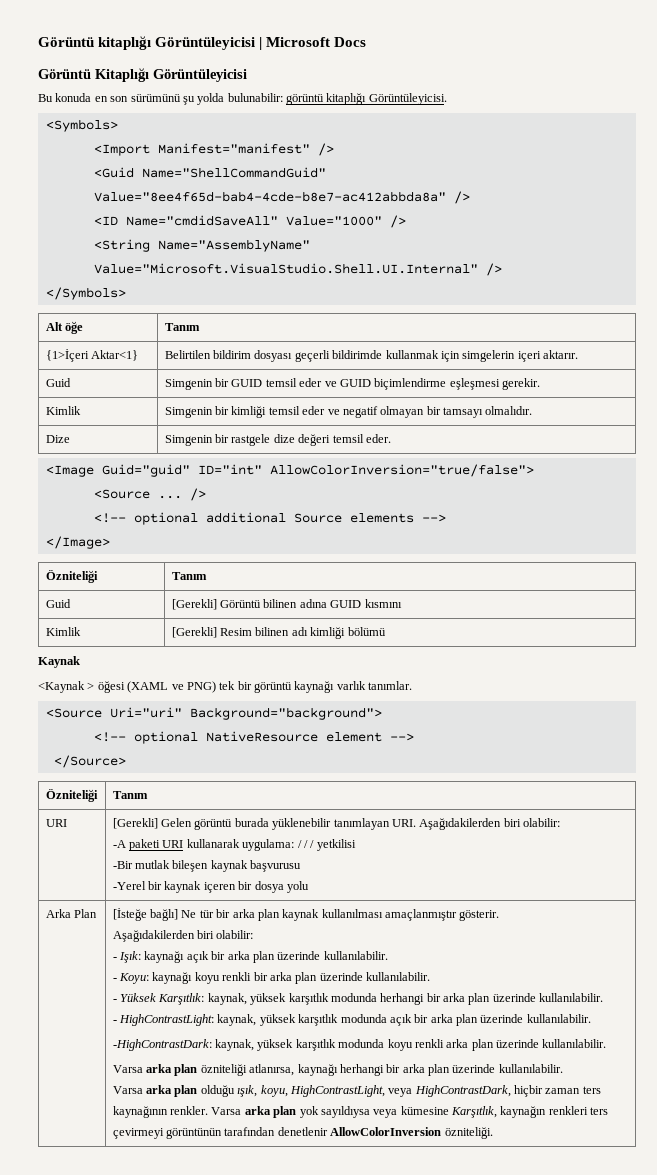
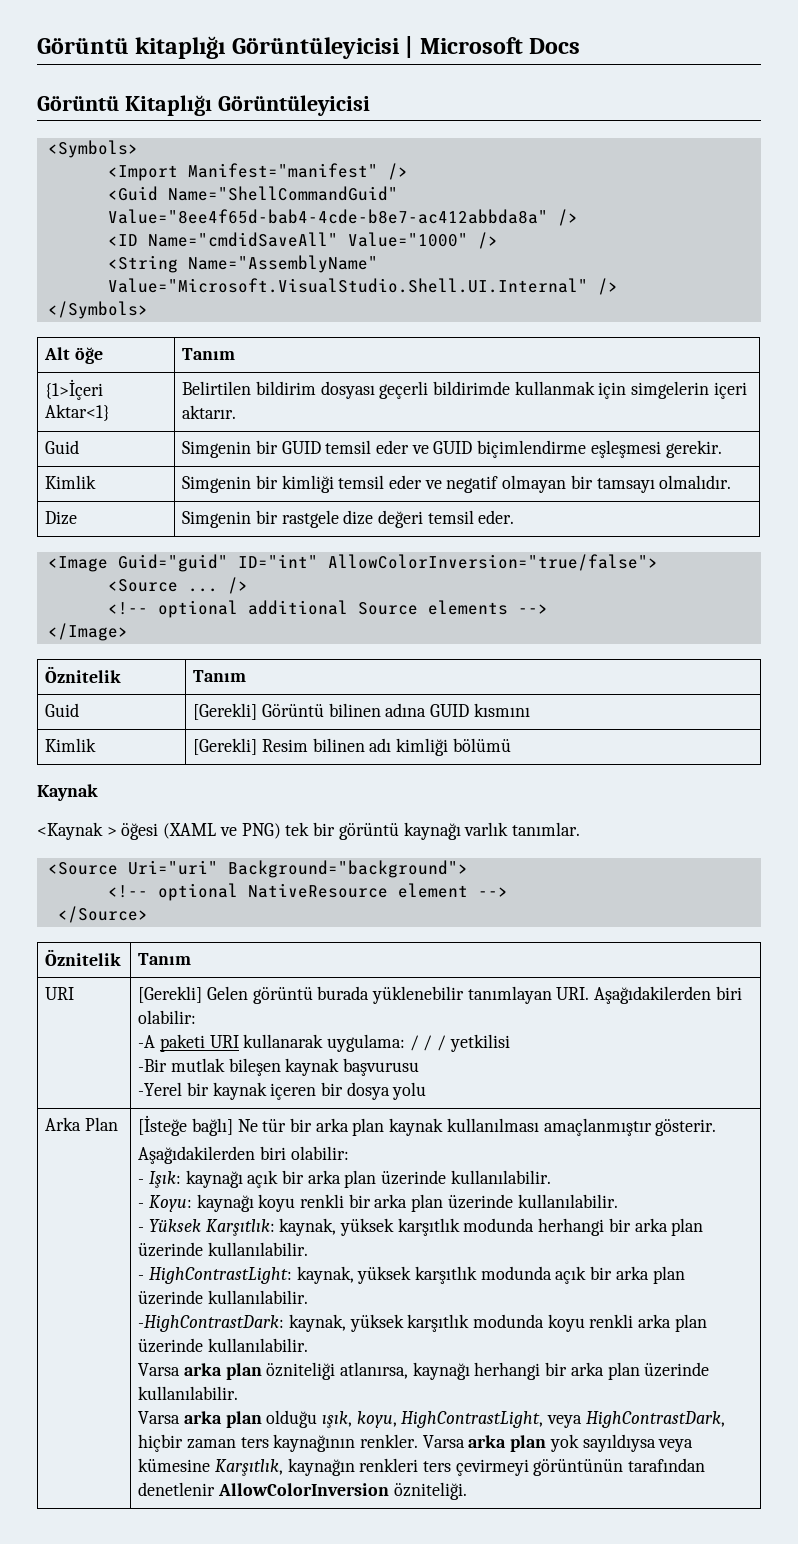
- Bu konuda en son sürümünü şu yolda bulunabilir: görüntü kitaplığı Görüntüleyicisi.
  </Image>
- Özniteliği | Tanım
+ Öznitelik | Tanım
  </Source>
- Özniteliği | Tanım
+ Öznitelik | Tanım

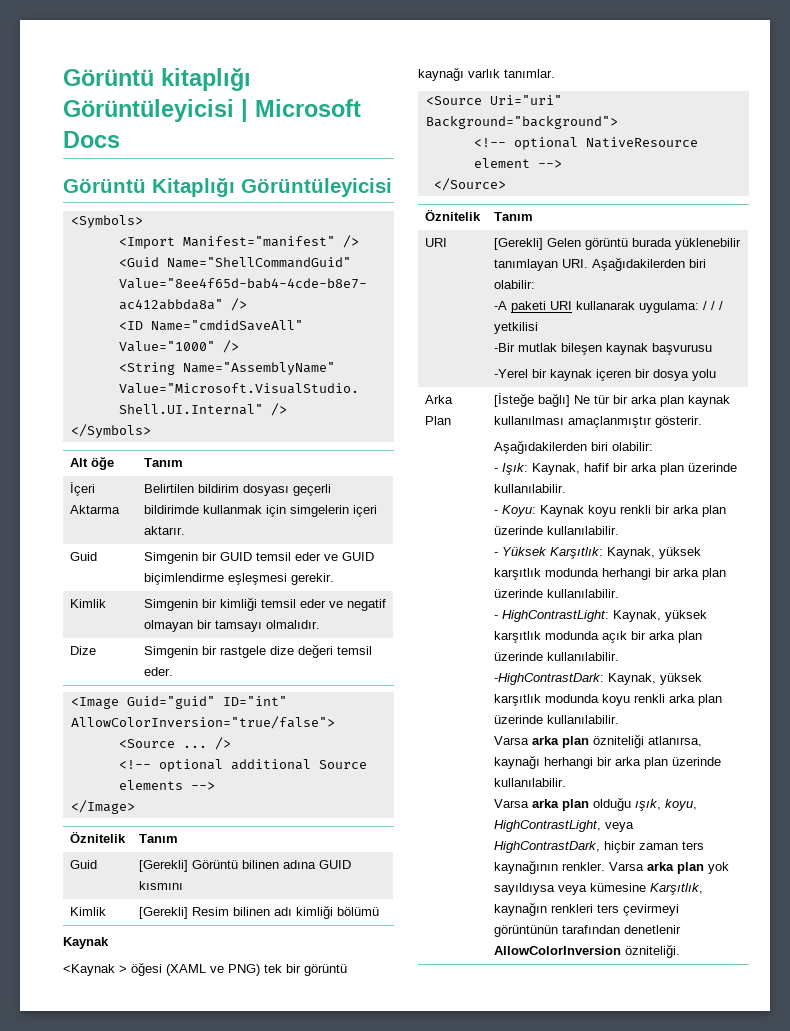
- {1>İçeri Aktar<1} | Belirtilen bildirim dosyası geçerli bildirimde kullanmak için simgelerin içeri aktarır.
+ İçeri Aktarma | Belirtilen bildirim dosyası geçerli bildirimde kullanmak için simgelerin içeri aktarır.
- - Işık: kaynağı açık bir arka plan üzerinde kullanılabilir.
+ - Işık: Kaynak, hafif bir arka plan üzerinde kullanılabilir.
- - Koyu: kaynağı koyu renkli bir arka plan üzerinde kullanılabilir.
+ - Koyu: Kaynak koyu renkli bir arka plan üzerinde kullanılabilir.
- - Yüksek Karşıtlık: kaynak, yüksek karşıtlık modunda herhangi bir arka plan üzerinde kullanılabilir.
+ - Yüksek Karşıtlık: Kaynak, yüksek karşıtlık modunda herhangi bir arka plan üzerinde kullanılabilir.
- - HighContrastLight: kaynak, yüksek karşıtlık modunda açık bir arka plan üzerinde kullanılabilir.
+ - HighContrastLight: Kaynak, yüksek karşıtlık modunda açık bir arka plan üzerinde kullanılabilir.
- -HighContrastDark: kaynak, yüksek karşıtlık modunda koyu renkli arka plan üzerinde kullanılabilir.
+ -HighContrastDark: Kaynak, yüksek karşıtlık modunda koyu renkli arka plan üzerinde kullanılabilir.

